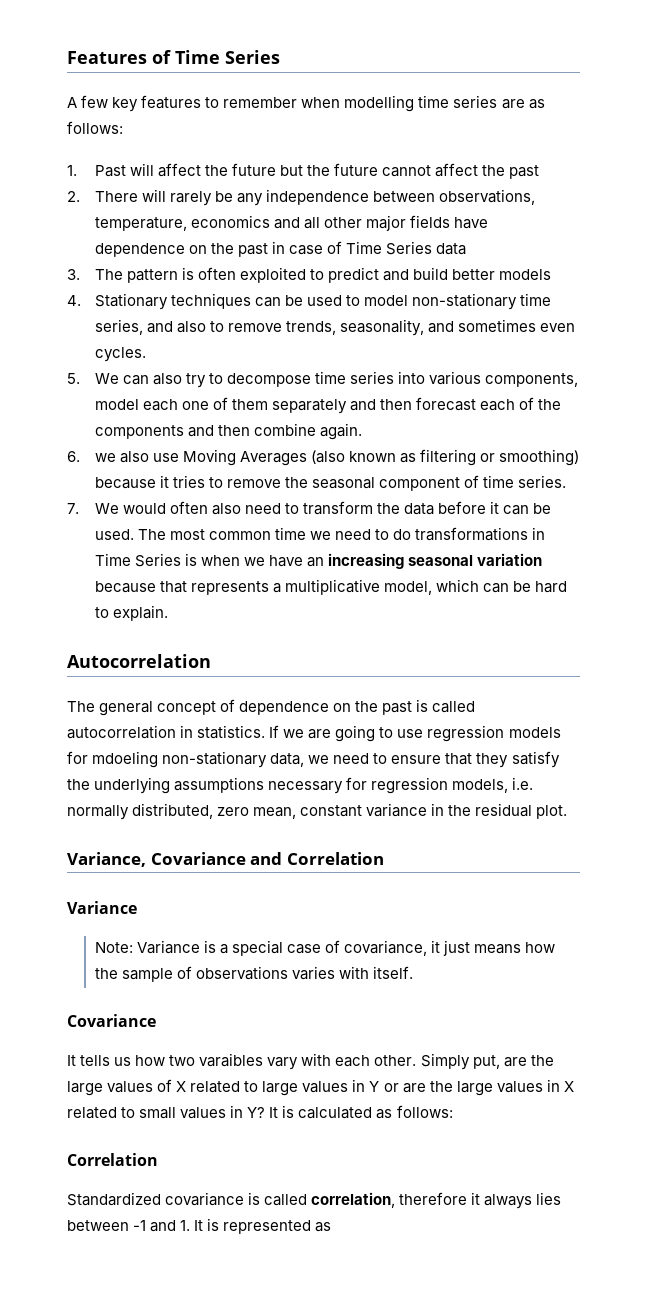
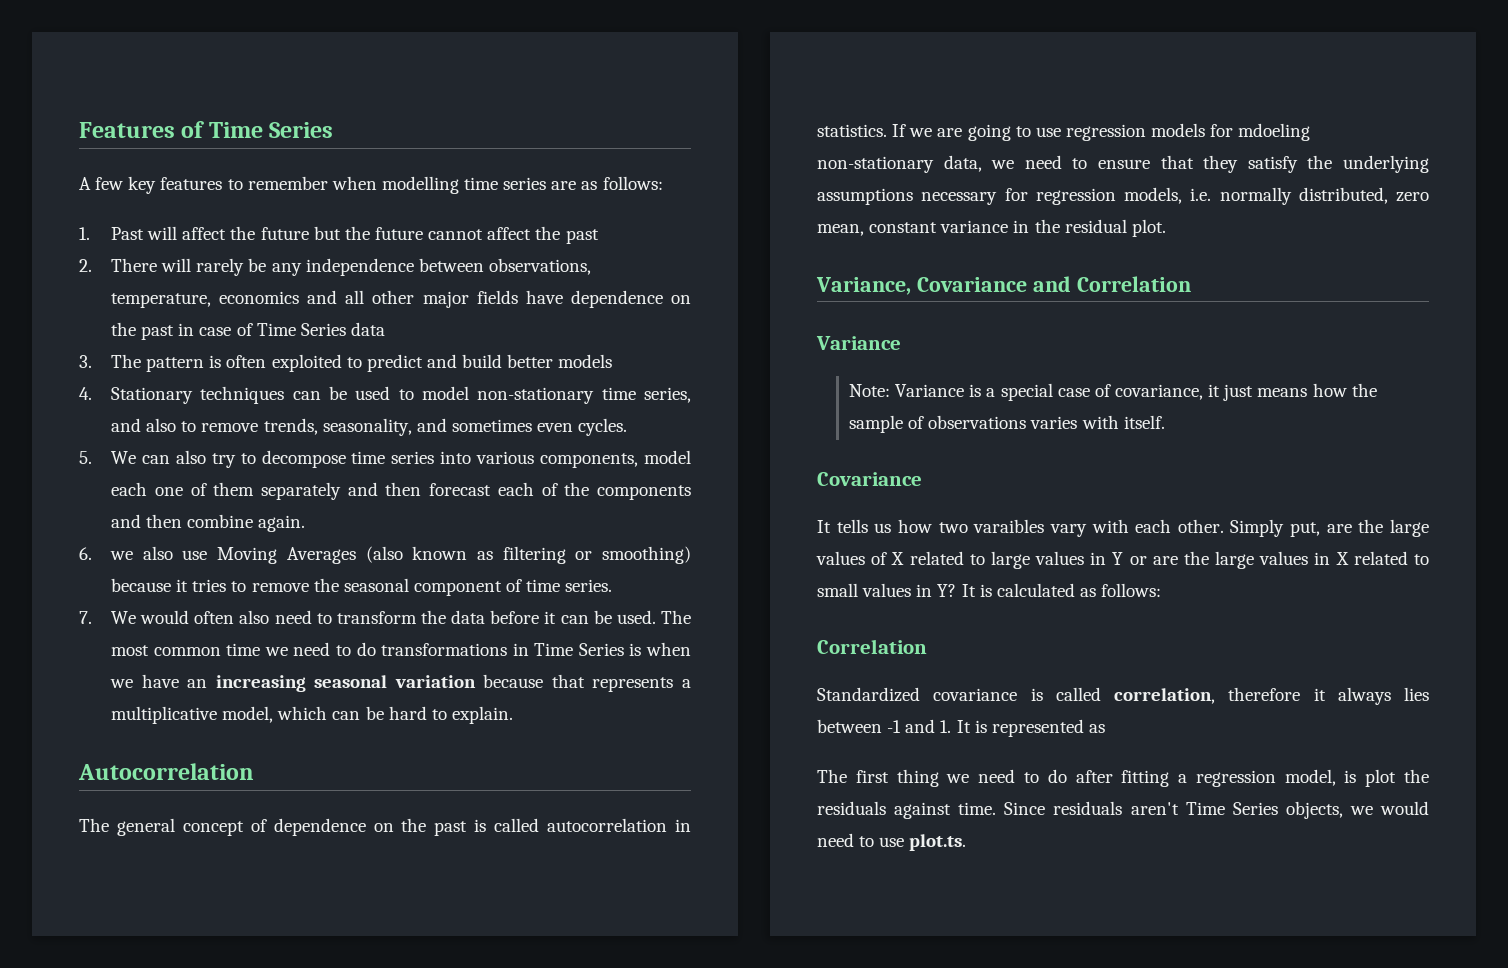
+ The first thing we need to do after fitting a regression model, is plot the residuals against time. Since residuals aren't Time Series objects, we would need to use plot.ts.

